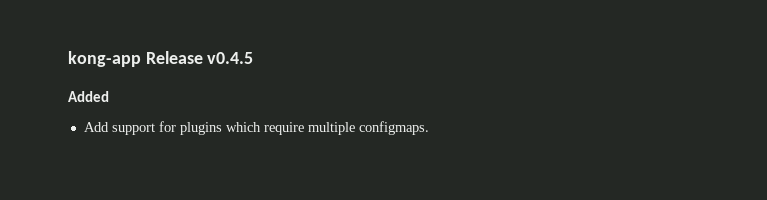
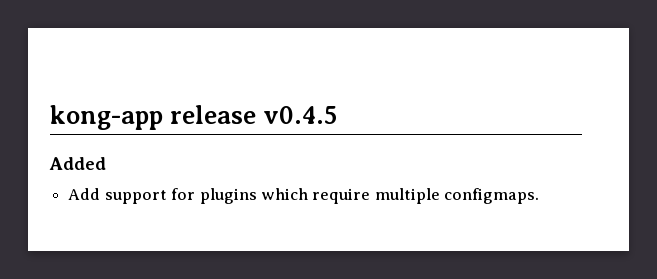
- kong-app Release v0.4.5
+ kong-app release v0.4.5

